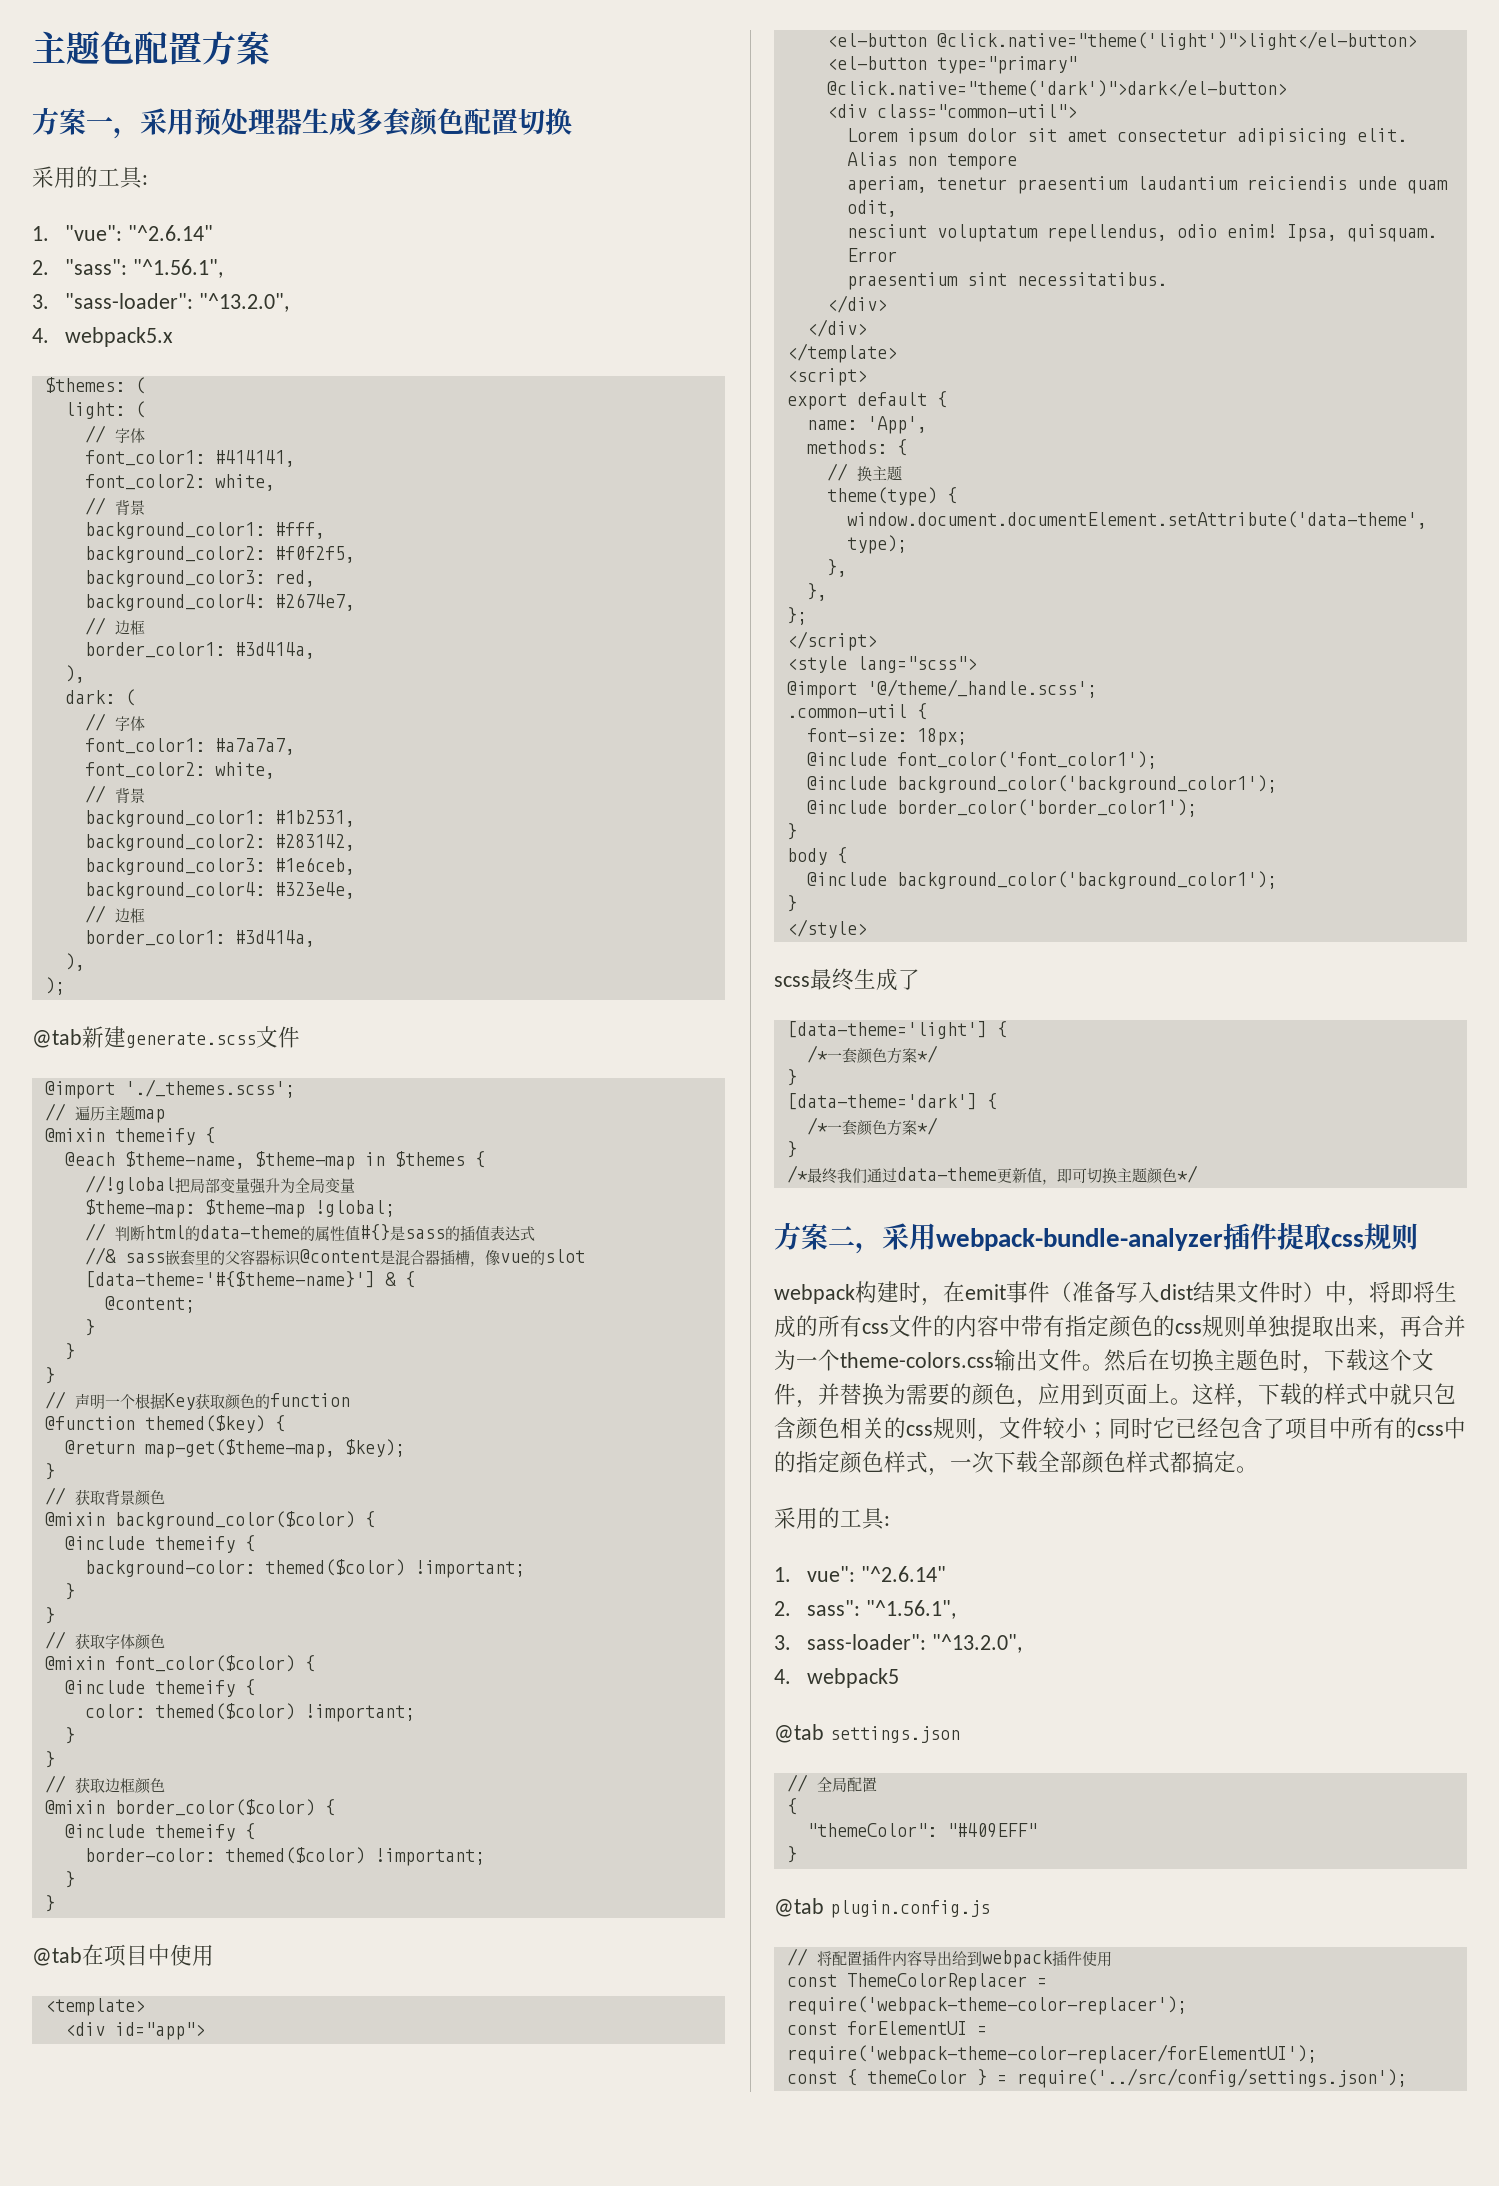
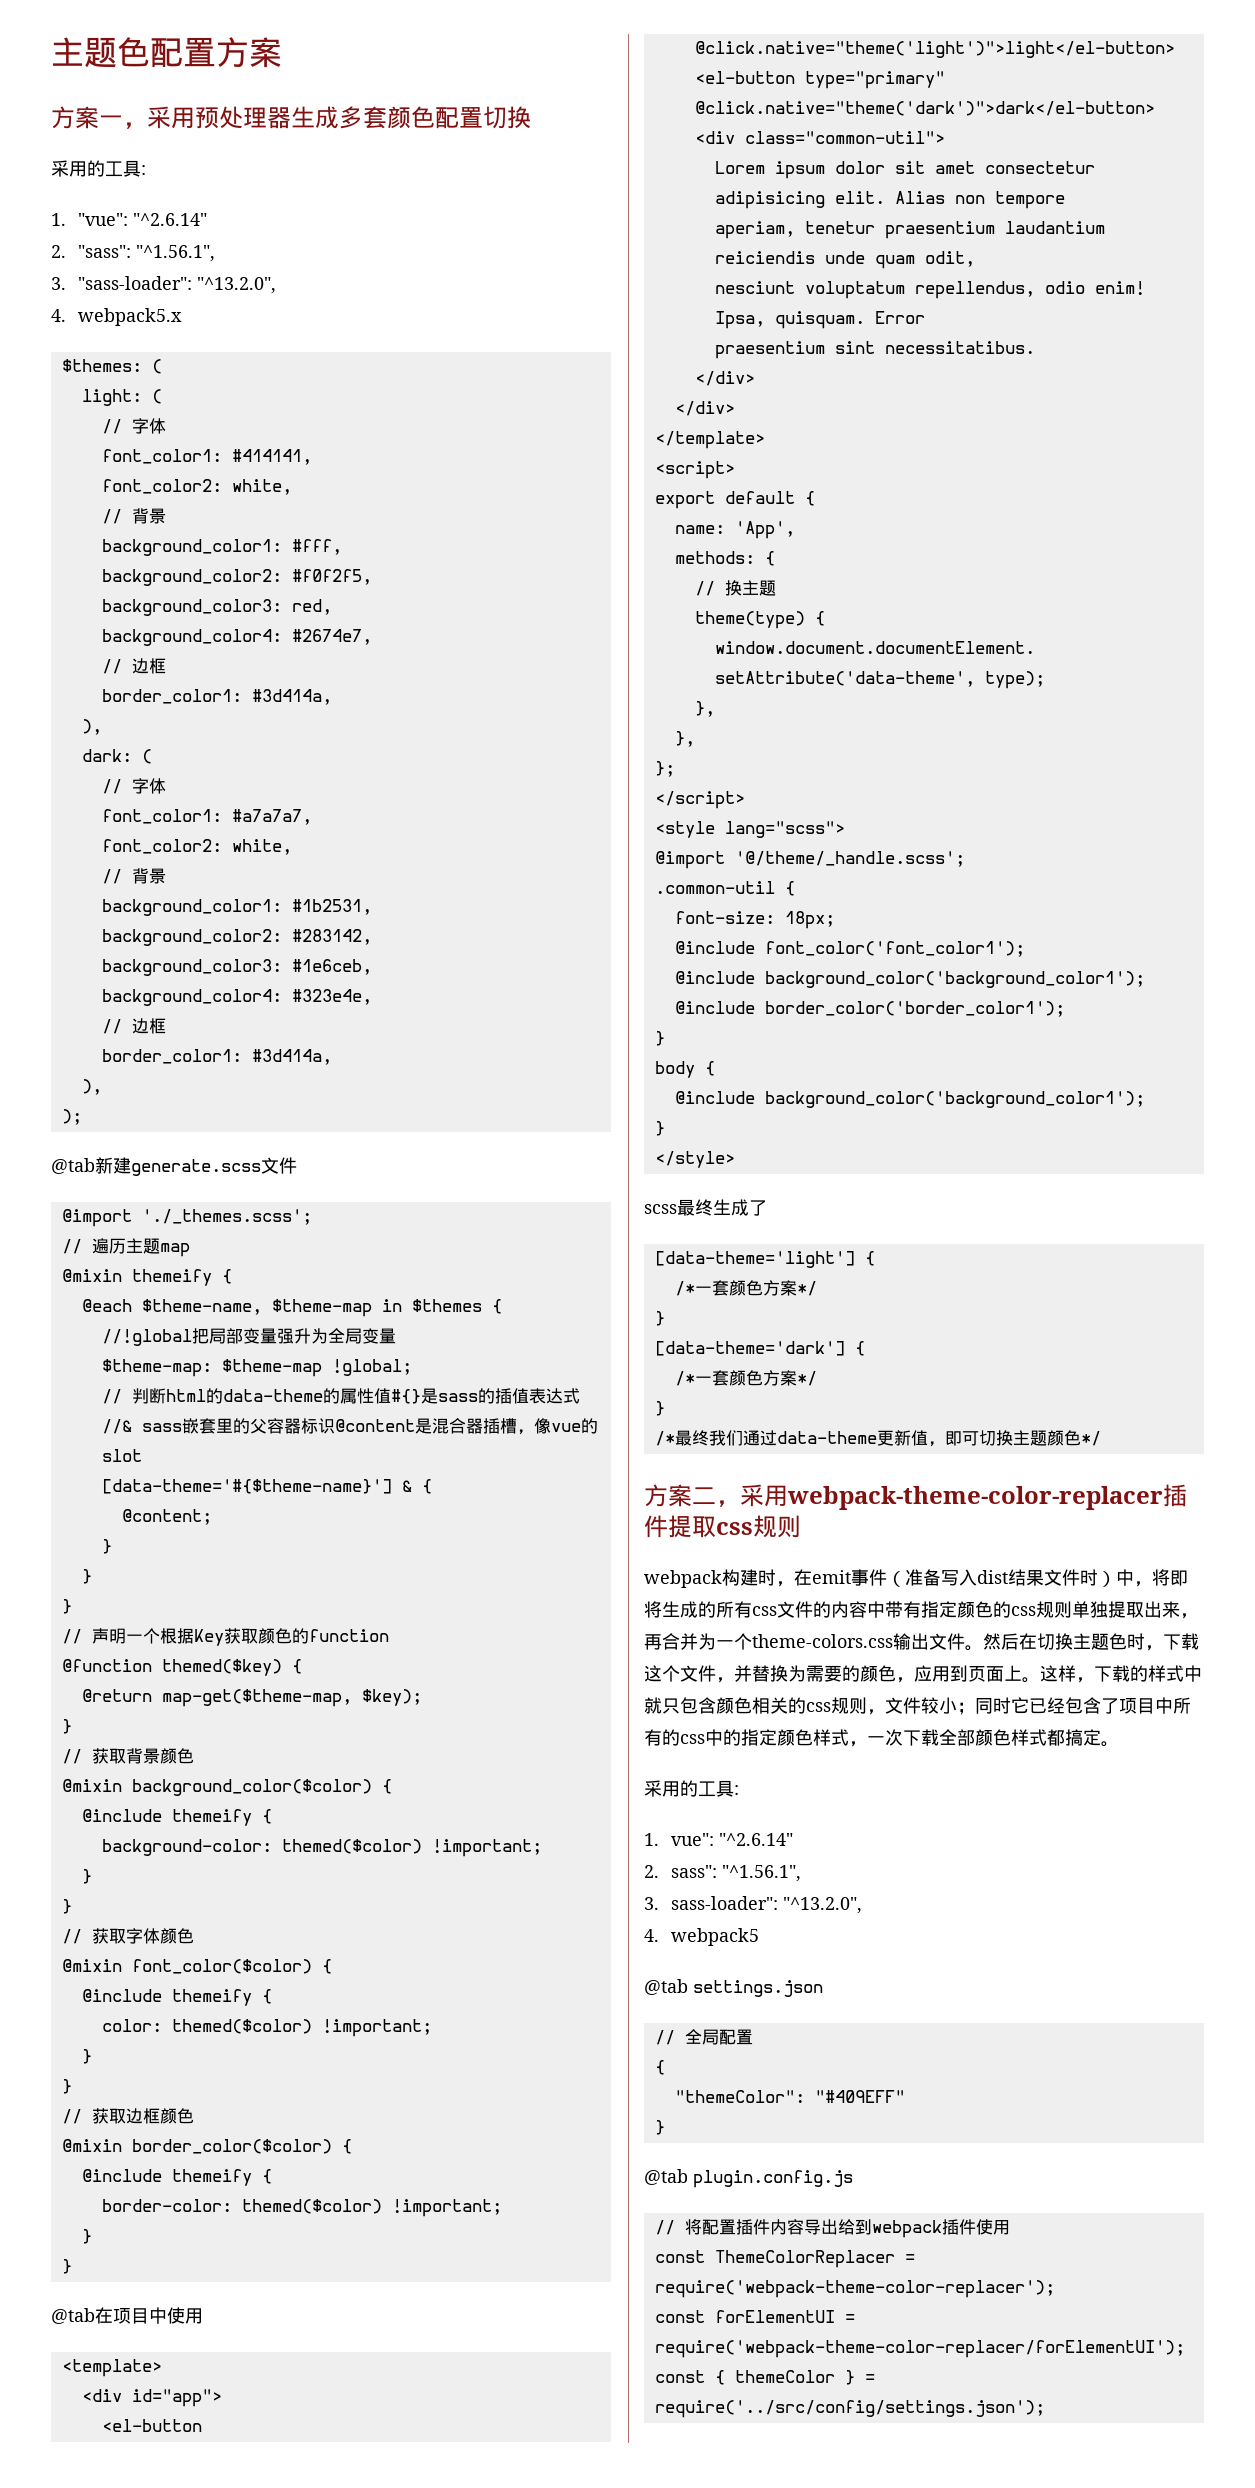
- 方案二，采用webpack-bundle-analyzer插件提取css规则
+ 方案二，采用webpack-theme-color-replacer插件提取css规则

